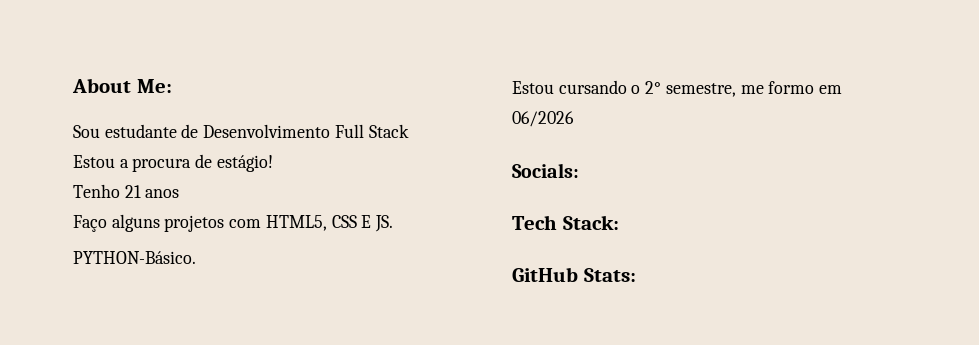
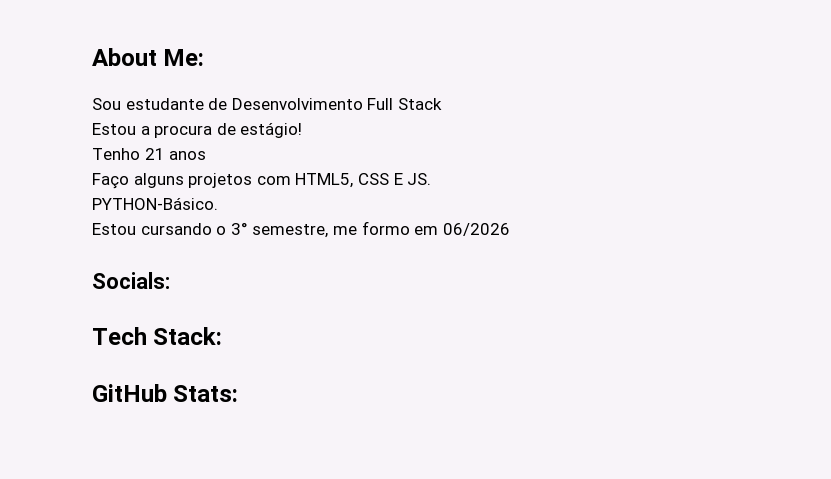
- Estou cursando o 2° semestre, me formo em 06/2026
+ Estou cursando o 3° semestre, me formo em 06/2026

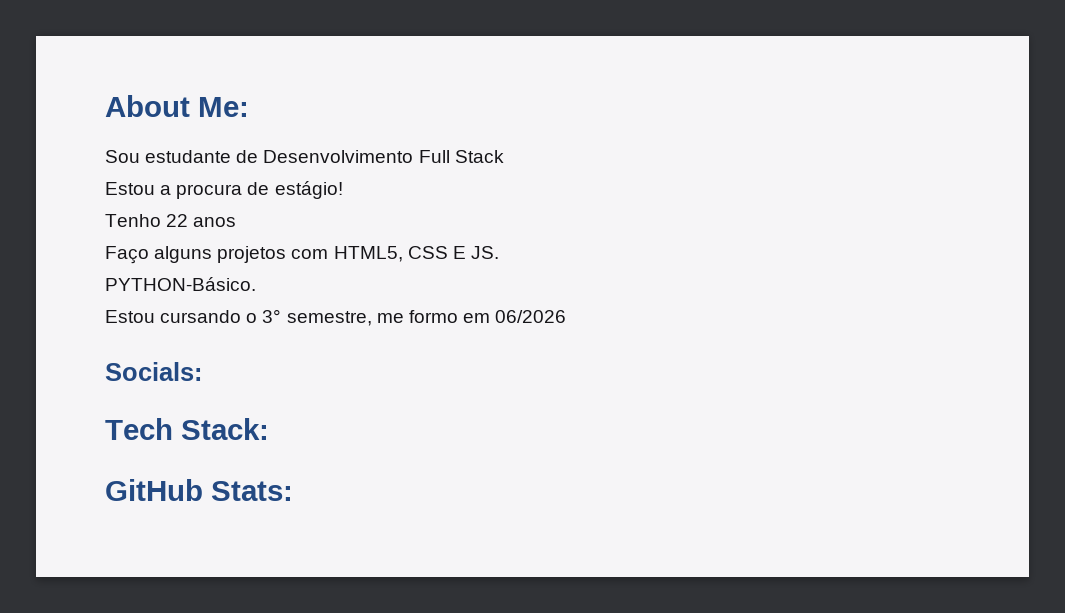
- Tenho 21 anos
+ Tenho 22 anos

